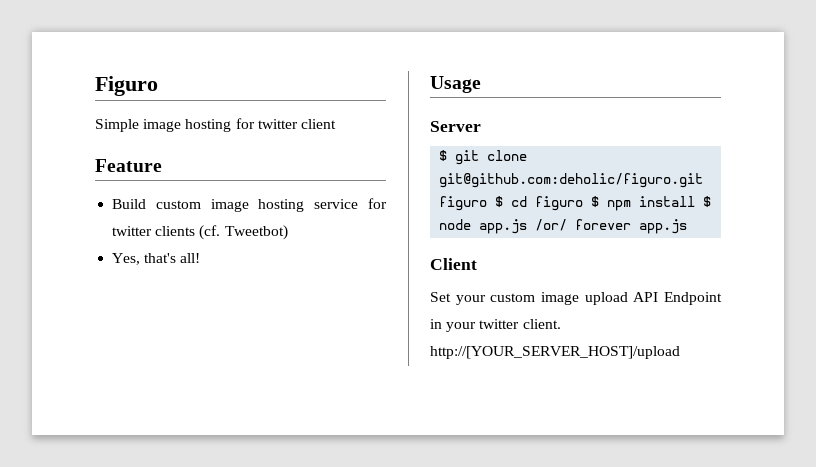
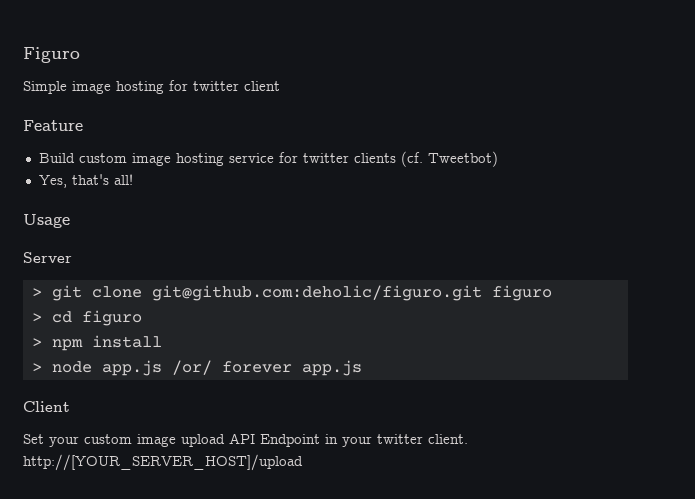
- $ git clone git@github.com:deholic/figuro.git figuro $ cd figuro $ npm install $ node app.js /or/ forever app.js
+ > git clone git@github.com:deholic/figuro.git figuro
+ > cd figuro
+ > npm install
+ > node app.js /or/ forever app.js

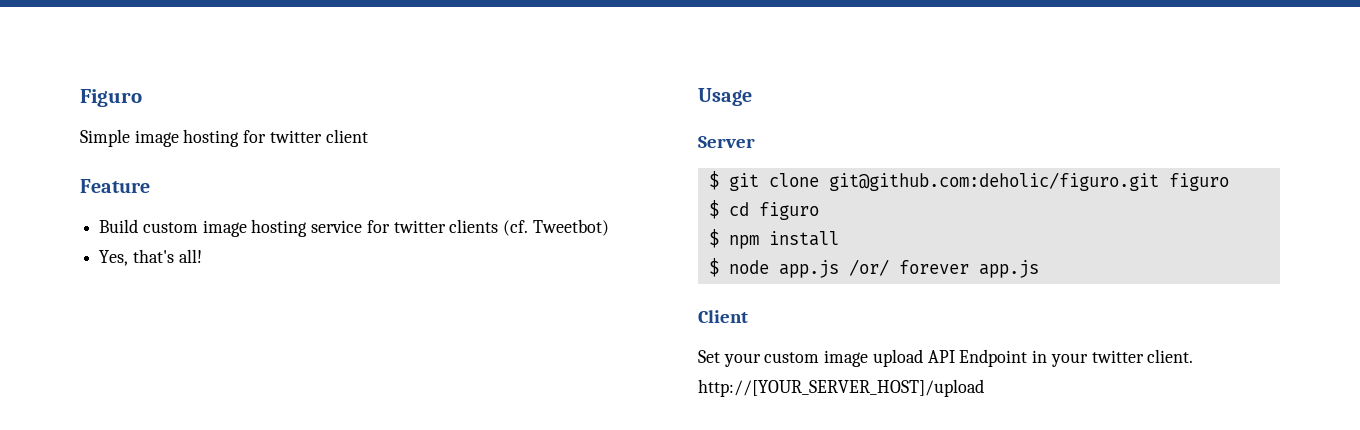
- > git clone git@github.com:deholic/figuro.git figuro
+ $ git clone git@github.com:deholic/figuro.git figuro
- > cd figuro
+ $ cd figuro
- > npm install
+ $ npm install
- > node app.js /or/ forever app.js
+ $ node app.js /or/ forever app.js

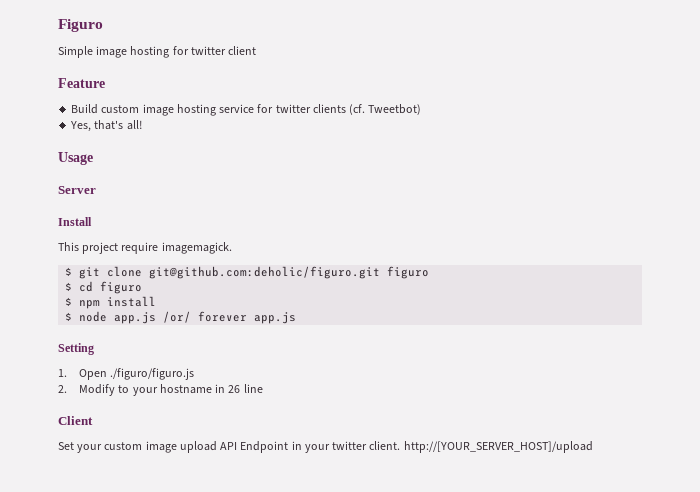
+ Install
+ This project require imagemagick.
+ Setting
+ 1. Open ./figuro/figuro.js
+ 2. Modify to your hostname in 26 line

